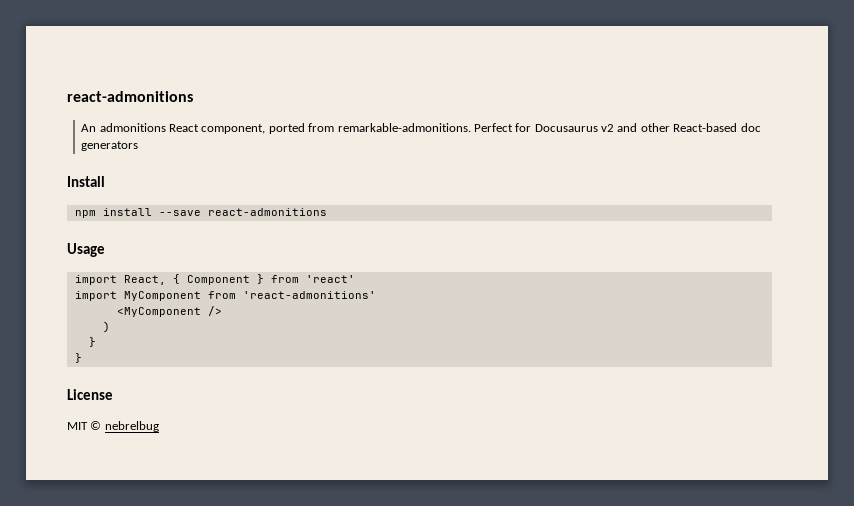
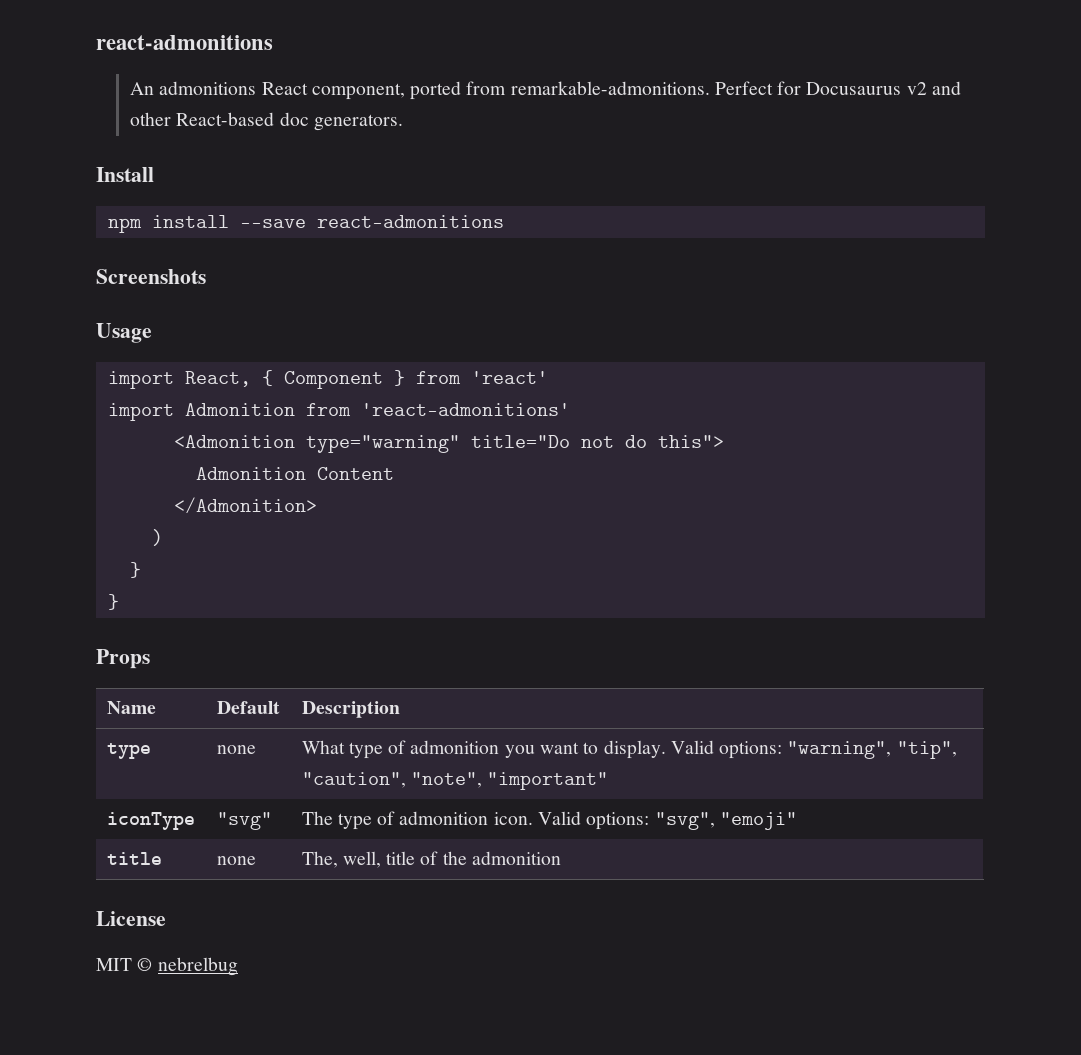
- Perfect for Docusaurus v2 and other React-based doc generators
+ Perfect for Docusaurus v2 and other React-based doc generators.
+ Screenshots
- import MyComponent from 'react-admonitions'
+ import Admonition from 'react-admonitions'
- <MyComponent />
+ <Admonition type="warning" title="Do not do this">
+ Admonition Content
+ </Admonition>
  )
  }
  }
+ Props
+ Name | Default | Description
+ type | none | What type of admonition you want to display. Valid options: "warning", "tip", "caution", "note", "important"
+ iconType | "svg" | The type of admonition icon. Valid options: "svg", "emoji"
+ title | none | The, well, title of the admonition

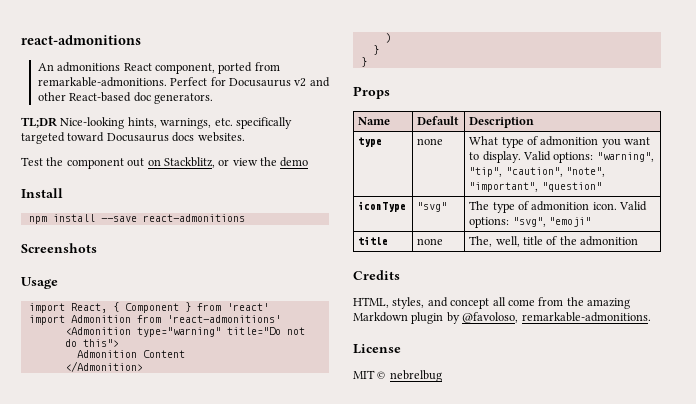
+ TL;DR Nice-looking hints, warnings, etc. specifically targeted toward Docusaurus docs websites.
+ Test the component out on Stackblitz, or view the demo
- type | none | What type of admonition you want to display. Valid options: "warning", "tip", "caution", "note", "important"
+ type | none | What type of admonition you want to display. Valid options: "warning", "tip", "caution", "note", "important", "question"
+ Credits
+ HTML, styles, and concept all come from the amazing Markdown plugin by @favoloso, remarkable-admonitions.

